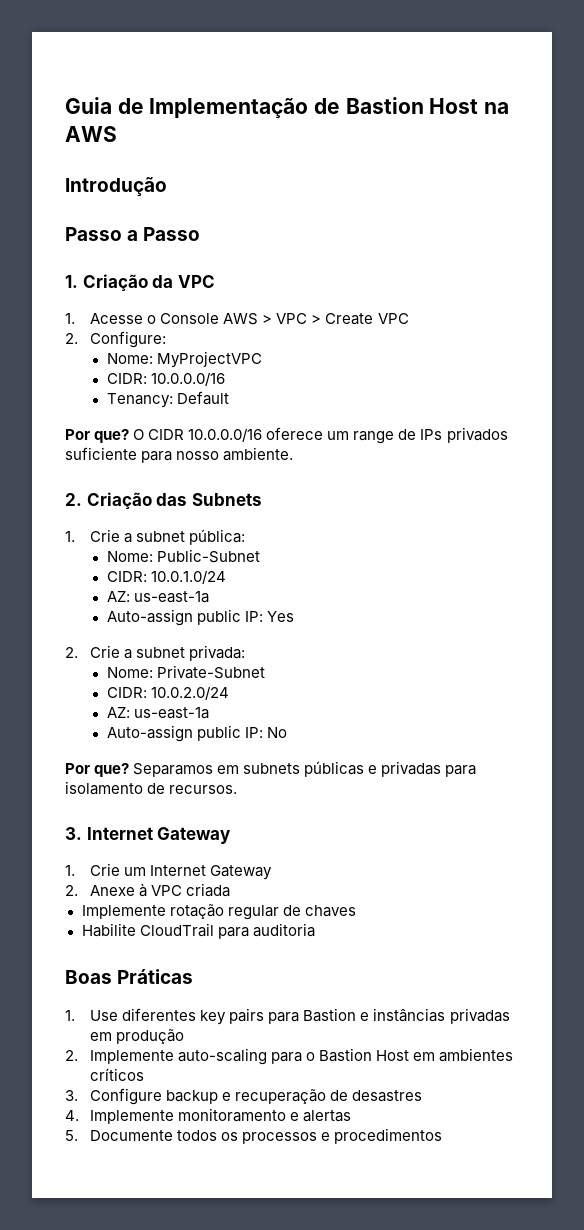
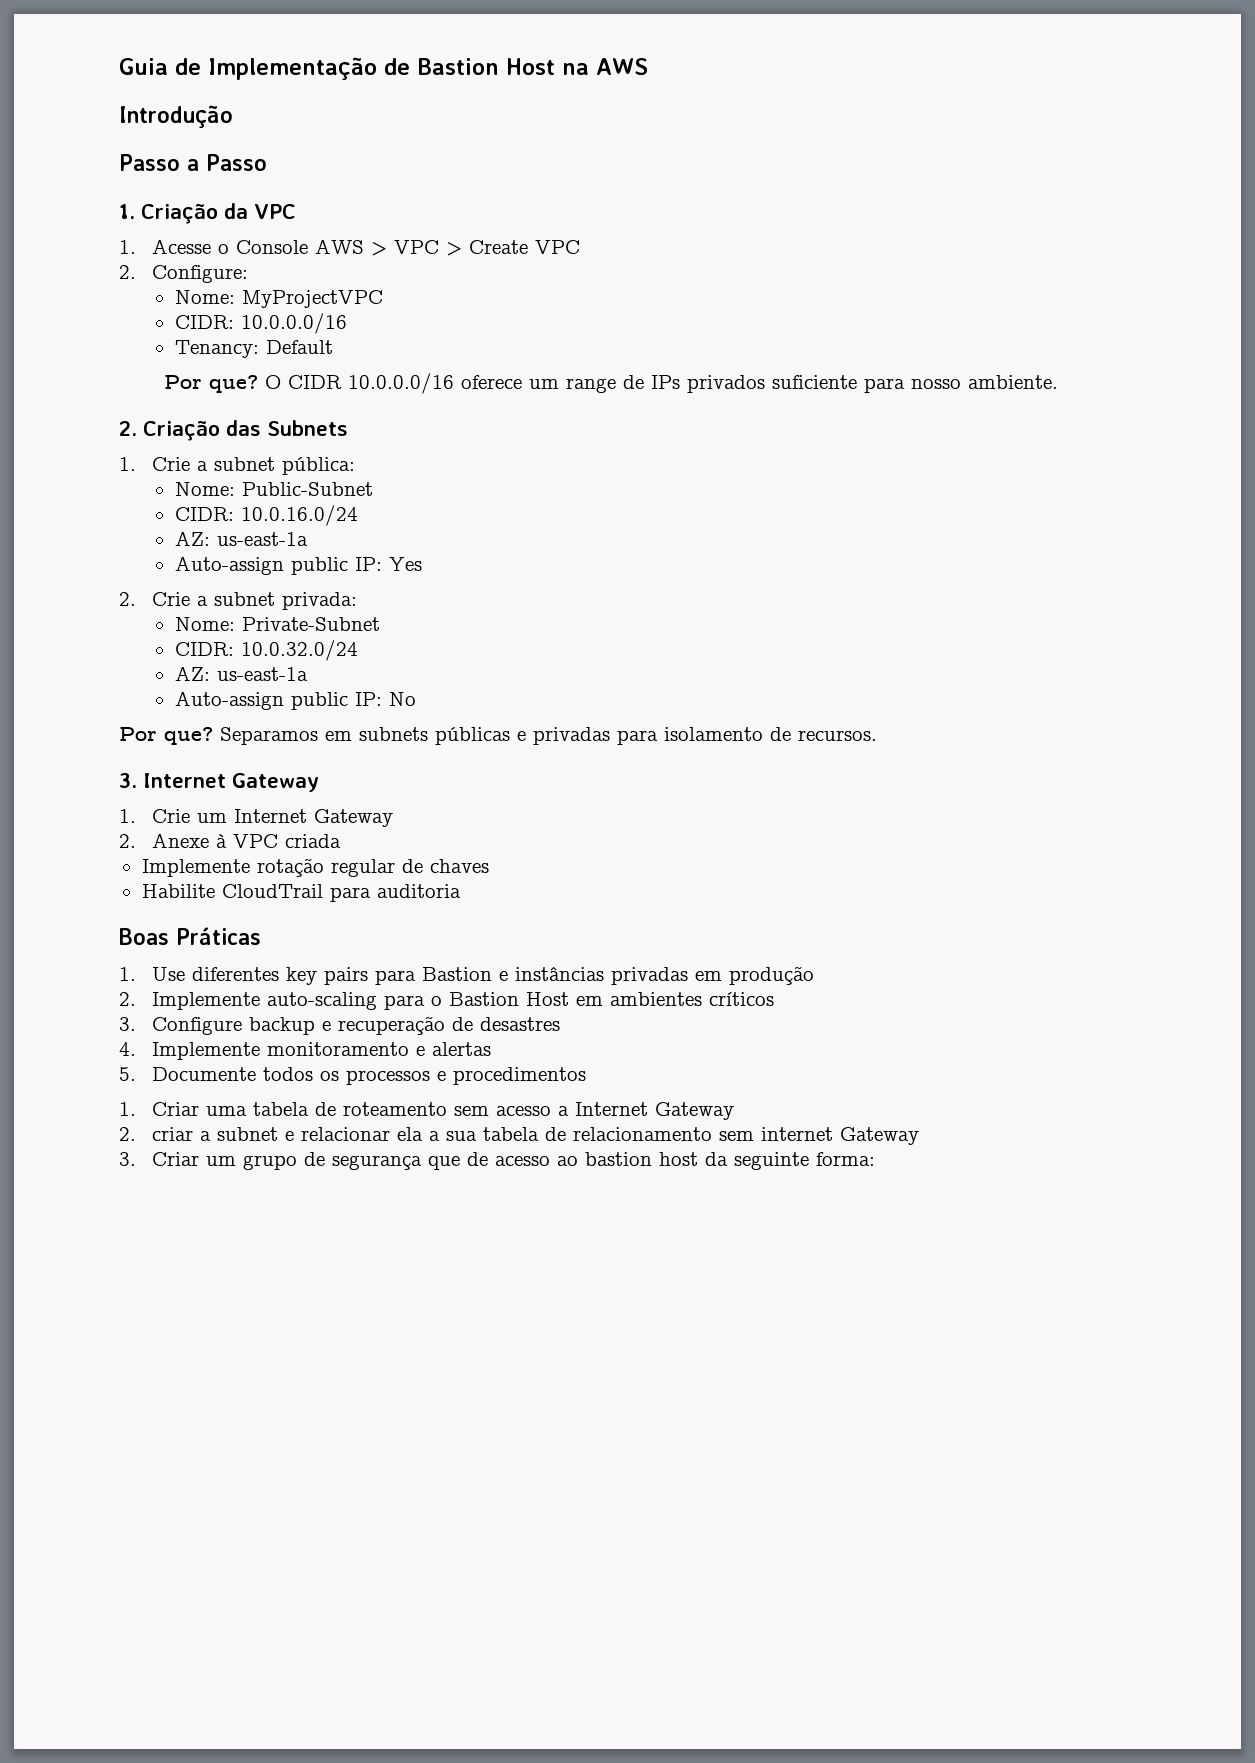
- CIDR: 10.0.1.0/24
+ CIDR: 10.0.16.0/24
- CIDR: 10.0.2.0/24
+ CIDR: 10.0.32.0/24
+ 1. Criar uma tabela de roteamento sem acesso a Internet Gateway
+ 2. criar a subnet e relacionar ela a sua tabela de relacionamento sem internet Gateway
+ 3. Criar um grupo de segurança que de acesso ao bastion host da seguinte forma:

